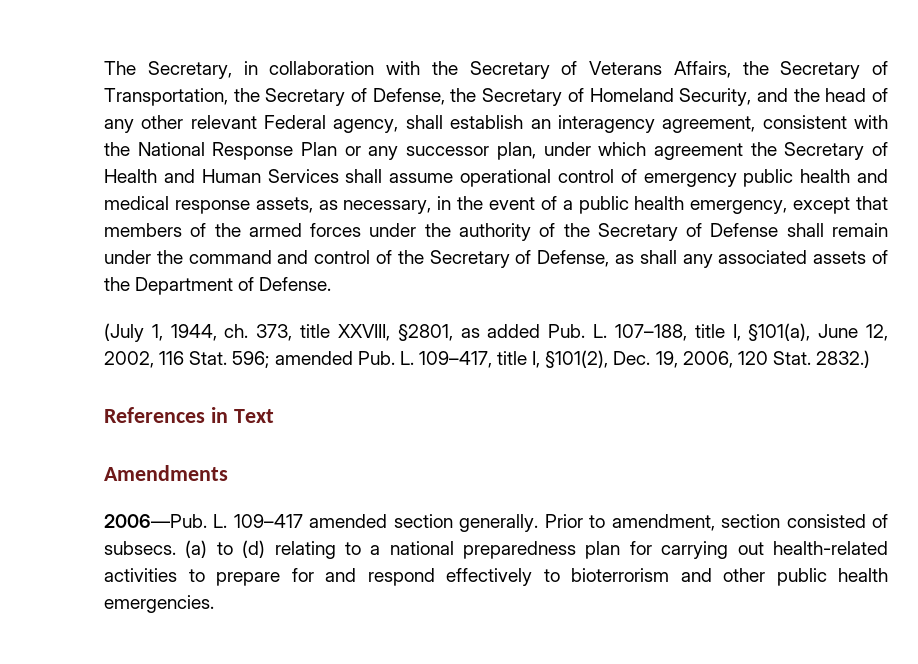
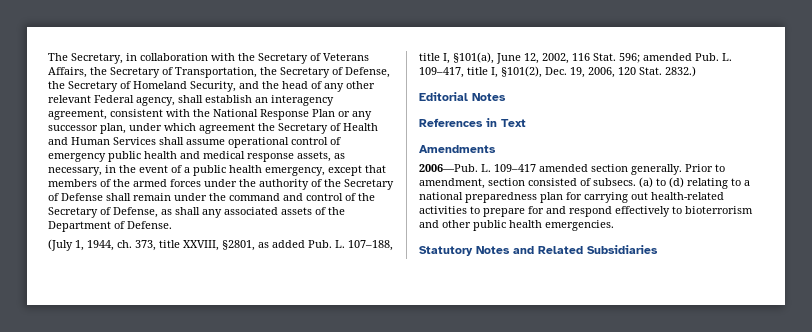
+ Editorial Notes
+ Statutory Notes and Related Subsidiaries

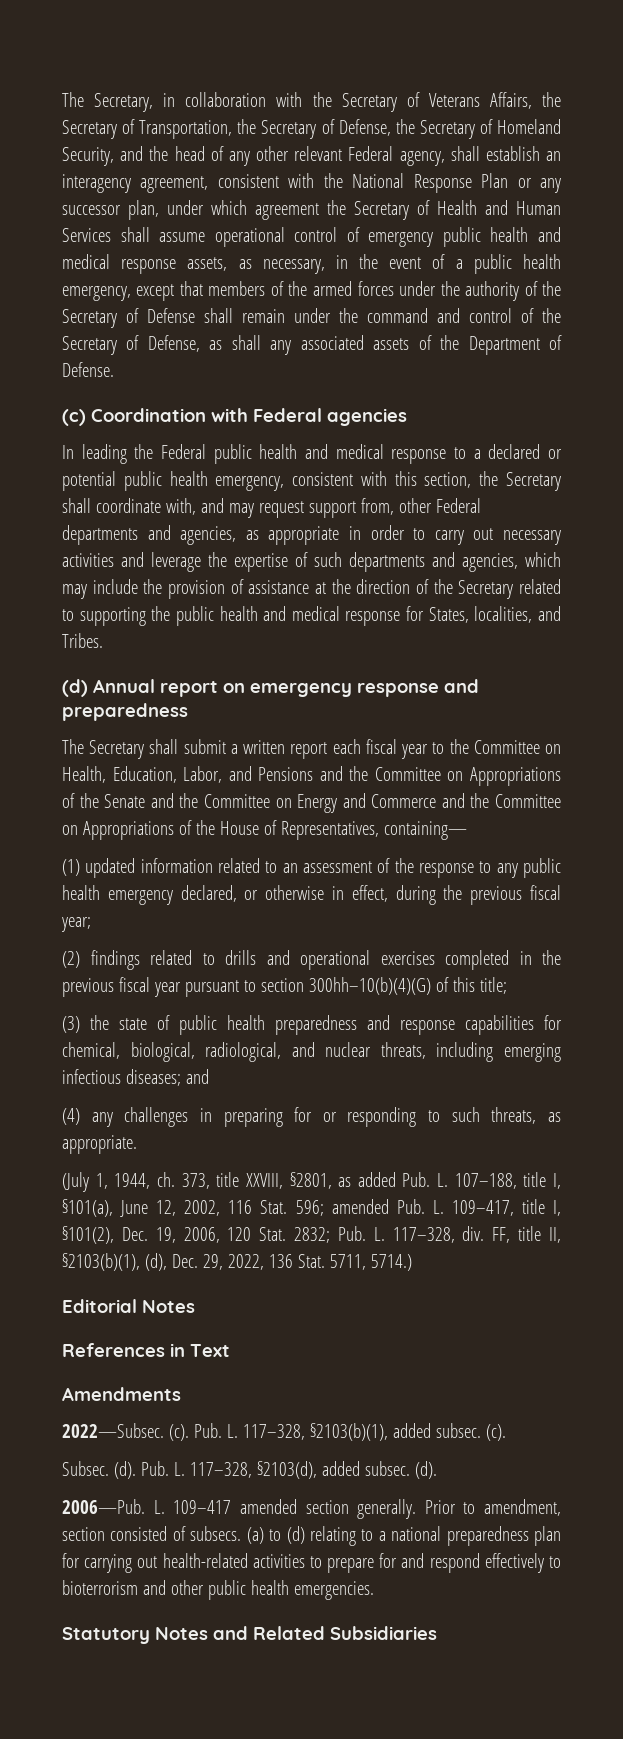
+ (c) Coordination with Federal agencies
+ In leading the Federal public health and medical response to a declared or potential public health emergency, consistent with this section, the Secretary shall coordinate with, and may request support from, other Federal departments and agencies, as appropriate in order to carry out necessary activities and leverage the expertise of such departments and agencies, which may include the provision of assistance at the direction of the Secretary related to supporting the public health and medical response for States, localities, and Tribes.
+ (d) Annual report on emergency response and preparedness
+ The Secretary shall submit a written report each fiscal year to the Committee on Health, Education, Labor, and Pensions and the Committee on Appropriations of the Senate and the Committee on Energy and Commerce and the Committee on Appropriations of the House of Representatives, containing—
+ (1) updated information related to an assessment of the response to any public health emergency declared, or otherwise in effect, during the previous fiscal year;
+ (2) findings related to drills and operational exercises completed in the previous fiscal year pursuant to section 300hh–10(b)(4)(G) of this title;
+ (3) the state of public health preparedness and response capabilities for chemical, biological, radiological, and nuclear threats, including emerging infectious diseases; and
+ (4) any challenges in preparing for or responding to such threats, as appropriate.
- 2832.)
+ 2832; Pub. L. 117–328, div. FF, title II, §2103(b)(1), (d), Dec. 29, 2022, 136 Stat. 5711, 5714.)
+ 2022—Subsec. (c). Pub. L. 117–328, §2103(b)(1), added subsec. (c).
+ Subsec. (d). Pub. L. 117–328, §2103(d), added subsec. (d).

